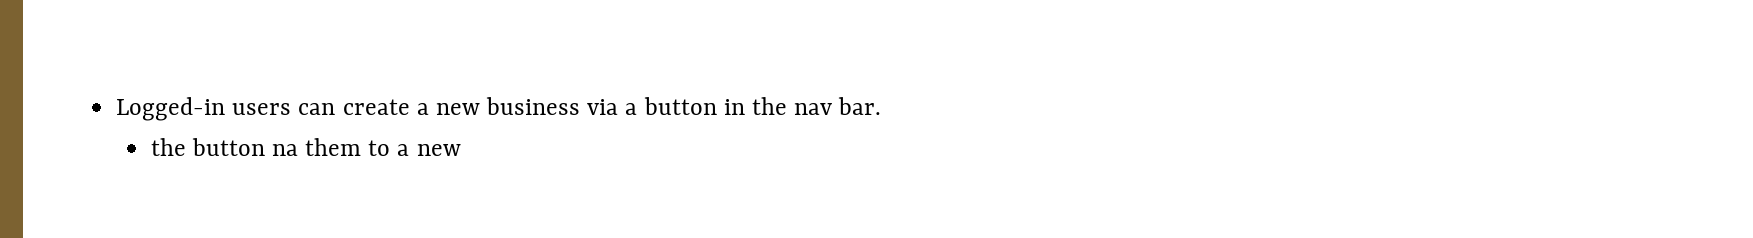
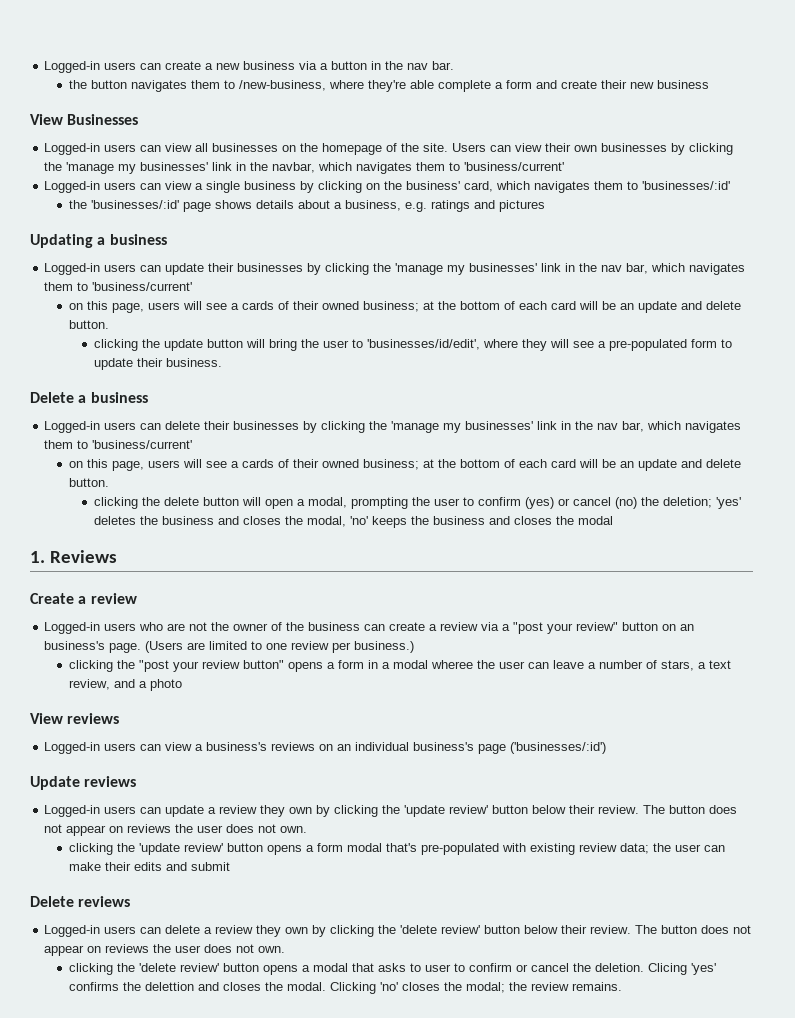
- the button na them to a new
+ the button navigates them to /new-business, where they're able complete a form and create their new business
+ View Businesses
+ Logged-in users can view all businesses on the homepage of the site. Users can view their own businesses by clicking the 'manage my businesses' link in the navbar, which navigates them to 'business/current'
+ Logged-in users can view a single business by clicking on the business' card, which navigates them to 'businesses/:id'
+ the 'businesses/:id' page shows details about a business, e.g. ratings and pictures
+ Updating a business
+ Logged-in users can update their businesses by clicking the 'manage my businesses' link in the nav bar, which navigates them to 'business/current'
+ on this page, users will see a cards of their owned business; at the bottom of each card will be an update and delete button.
+ clicking the update button will bring the user to 'businesses/id/edit', where they will see a pre-populated form to update their business.
+ Delete a business
+ Logged-in users can delete their businesses by clicking the 'manage my businesses' link in the nav bar, which navigates them to 'business/current'
+ on this page, users will see a cards of their owned business; at the bottom of each card will be an update and delete button.
+ clicking the delete button will open a modal, prompting the user to confirm (yes) or cancel (no) the deletion; 'yes' deletes the business and closes the modal, 'no' keeps the business and closes the modal
+ 1. Reviews
+ Create a review
+ Logged-in users who are not the owner of the business can create a review via a "post your review" button on an business's page. (Users are limited to one review per business.)
+ clicking the "post your review button" opens a form in a modal wheree the user can leave a number of stars, a text review, and a photo
+ View reviews
+ Logged-in users can view a business's reviews on an individual business's page ('businesses/:id')
+ Update reviews
+ Logged-in users can update a review they own by clicking the 'update review' button below their review. The button does not appear on reviews the user does not own.
+ clicking the 'update review' button opens a form modal that's pre-populated with existing review data; the user can make their edits and submit
+ Delete reviews
+ Logged-in users can delete a review they own by clicking the 'delete review' button below their review. The button does not appear on reviews the user does not own.
+ clicking the 'delete review' button opens a modal that asks to user to confirm or cancel the deletion. Clicing 'yes' confirms the delettion and closes the modal. Clicking 'no' closes the modal; the review remains.

